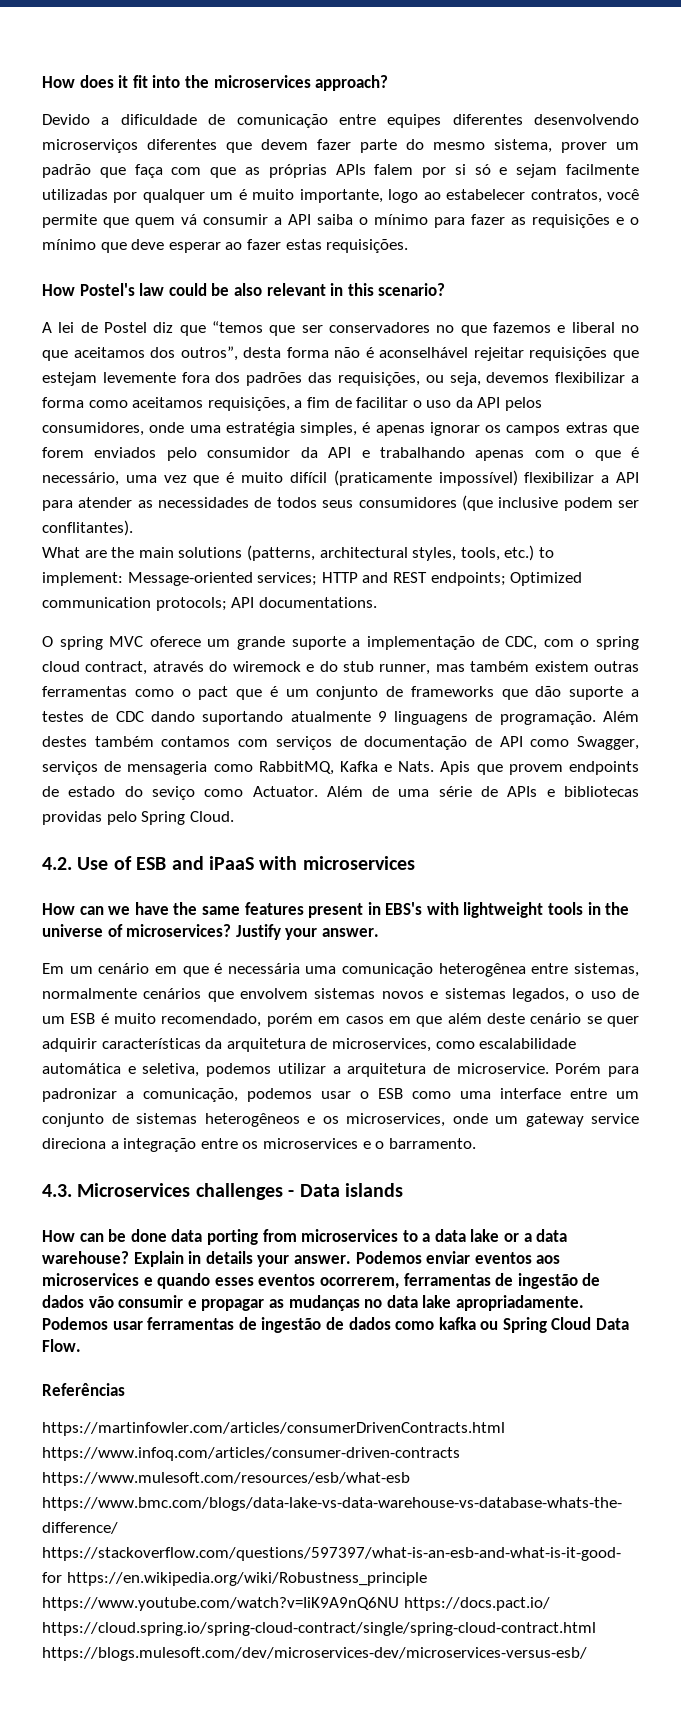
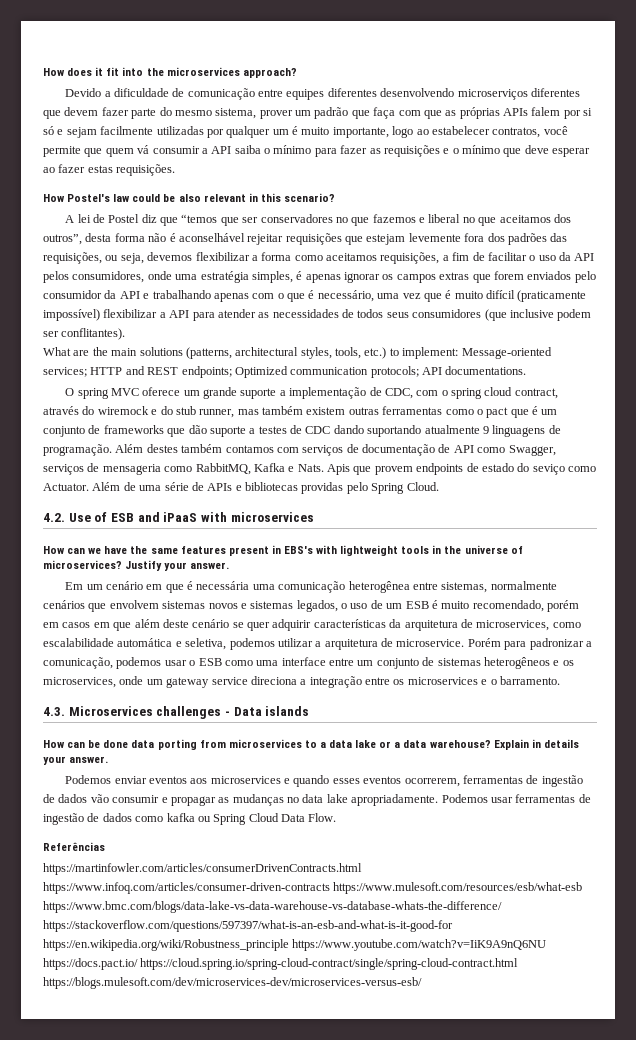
- Explain in details your answer. Podemos enviar eventos aos microservices e quando esses eventos ocorrerem, ferramentas de ingestão de dados vão consumir e propagar as mudanças no data lake apropriadamente.
+ Explain in details your answer.
+ Podemos enviar eventos aos microservices e quando esses eventos ocorrerem, ferramentas de ingestão de dados vão consumir e propagar as mudanças no data lake apropriadamente.

